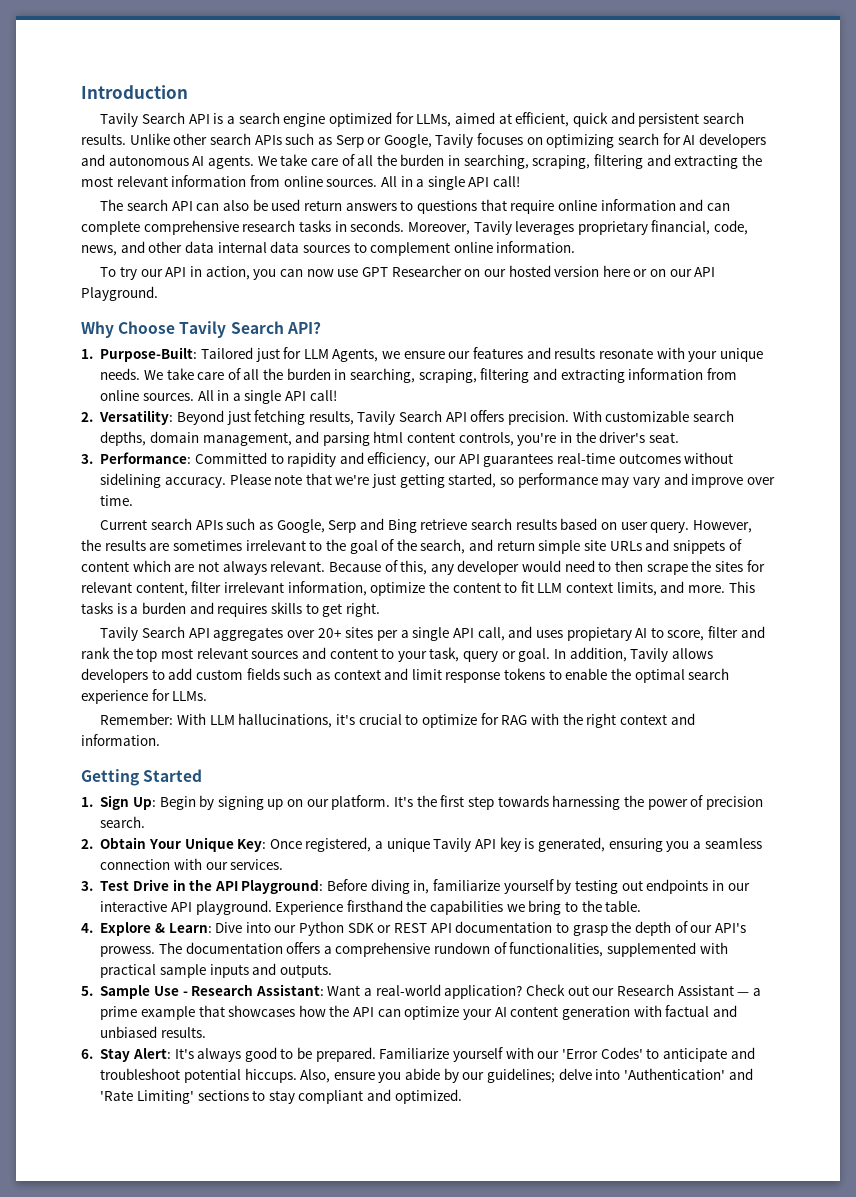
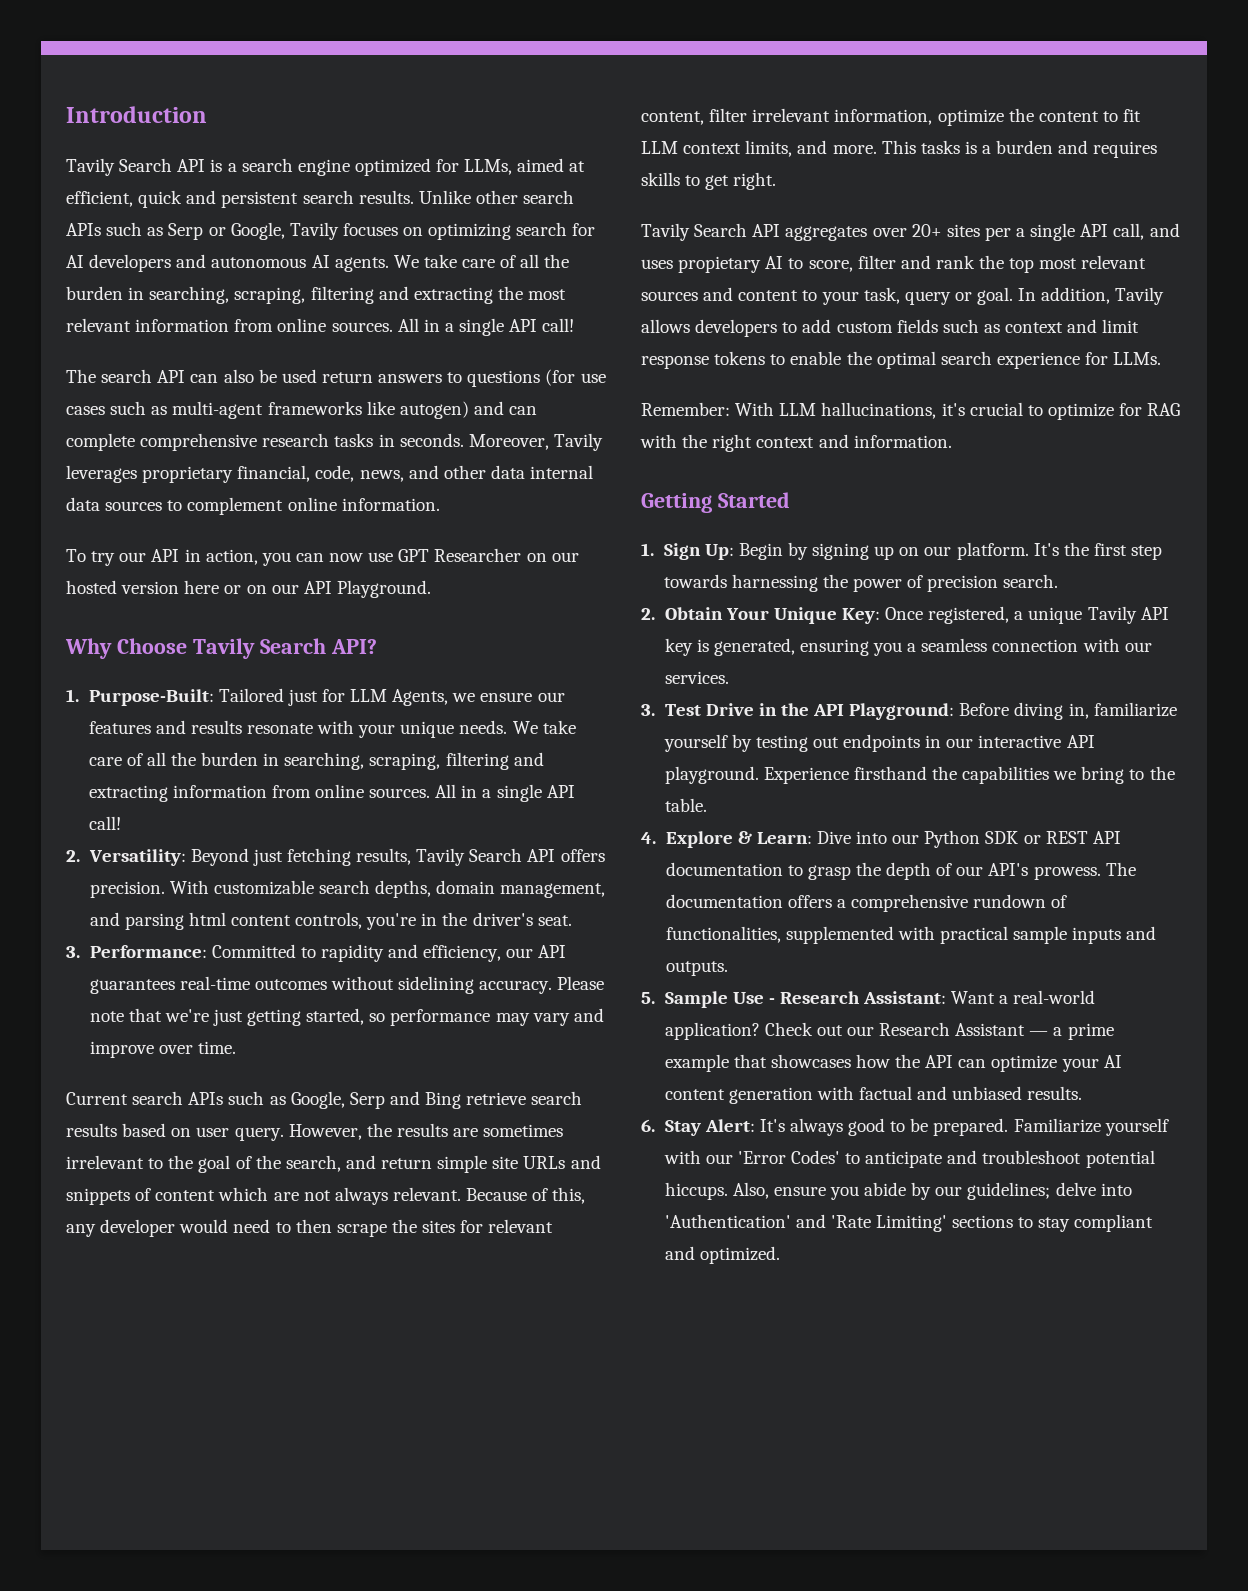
- The search API can also be used return answers to questions that require online information and can complete comprehensive research tasks in seconds.
+ The search API can also be used return answers to questions (for use cases such as multi-agent frameworks like autogen) and can complete comprehensive research tasks in seconds.

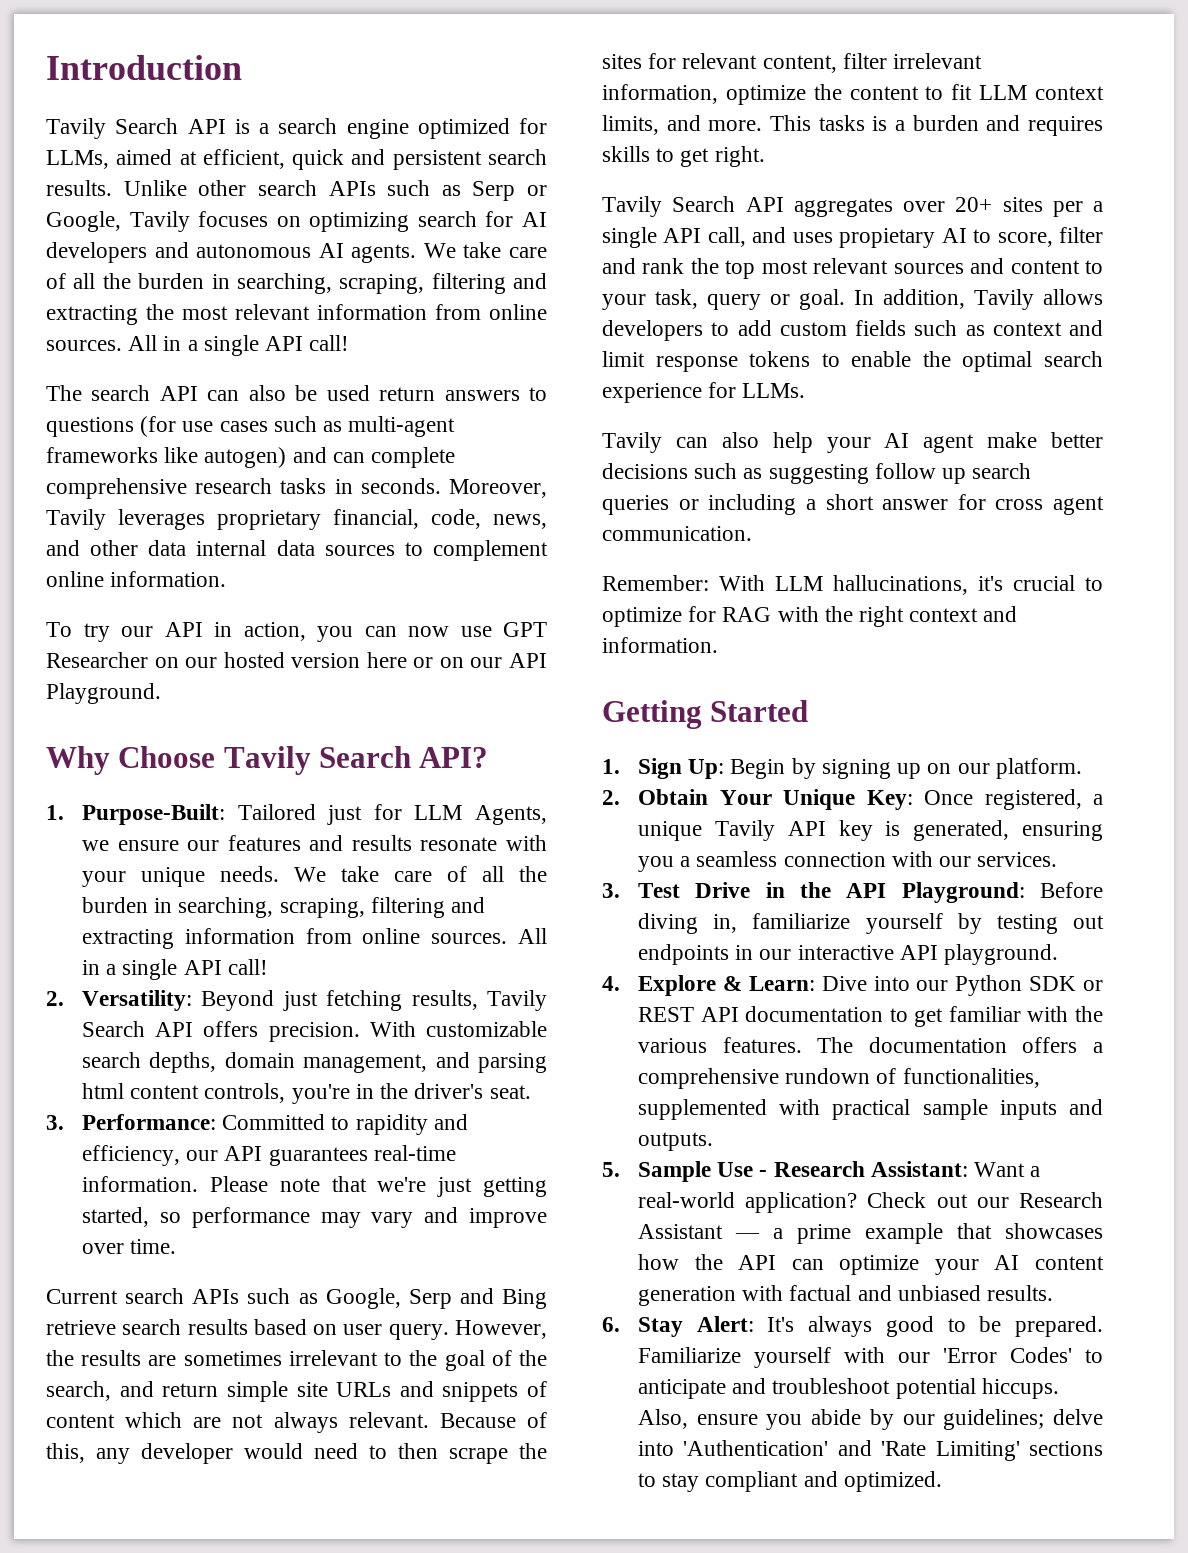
- 3. Performance: Committed to rapidity and efficiency, our API guarantees real-time outcomes without sidelining accuracy.
+ 3. Performance: Committed to rapidity and efficiency, our API guarantees real-time information.
+ Tavily can also help your AI agent make better decisions such as suggesting follow up search queries or including a short answer for cross agent communication.
- It's the first step towards harnessing the power of precision search.
- Experience firsthand the capabilities we bring to the table.
- 4. Explore & Learn: Dive into our Python SDK or REST API documentation to grasp the depth of our API's prowess.
+ 4. Explore & Learn: Dive into our Python SDK or REST API documentation to get familiar with the various features.

